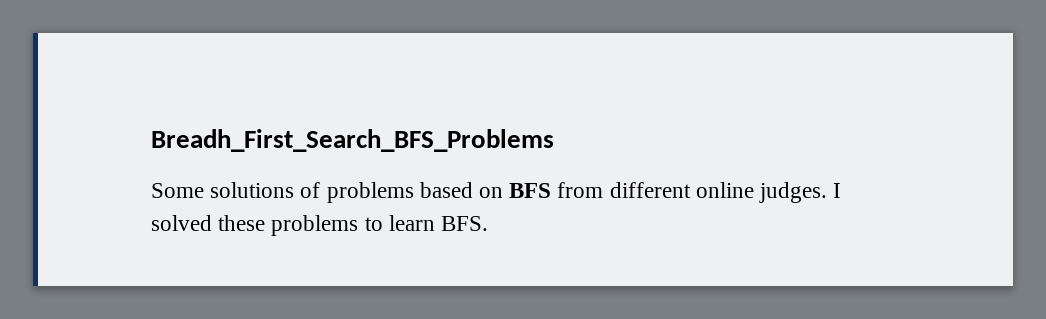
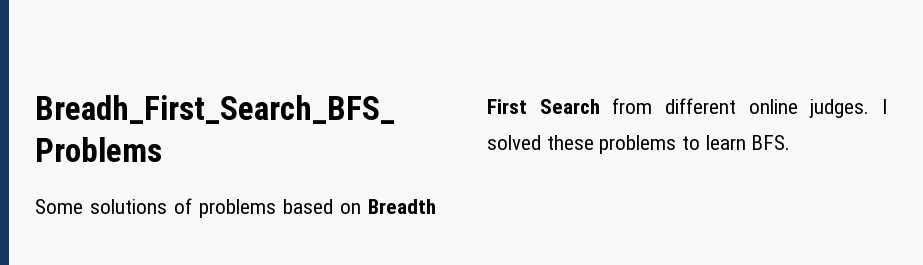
- Some solutions of problems based on BFS from different online judges.
+ Some solutions of problems based on Breadth First Search from different online judges.

